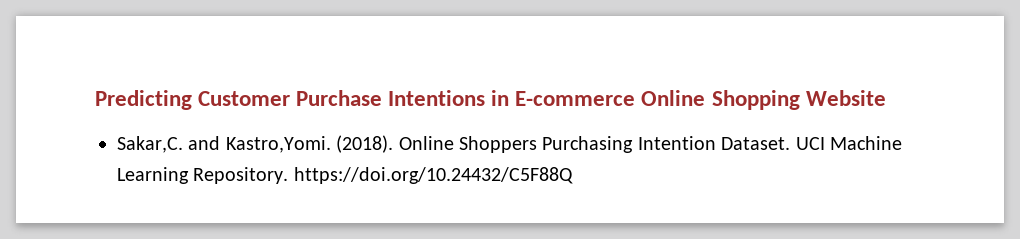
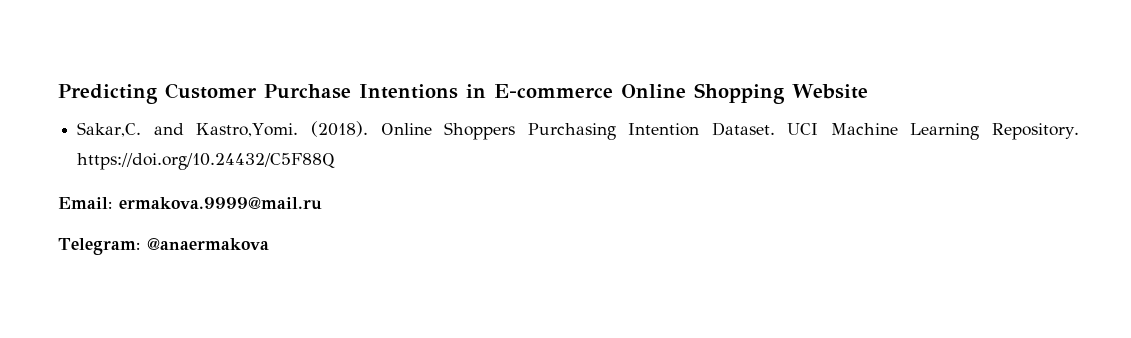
+ Email: ermakova.9999@mail.ru
+ Telegram: @anaermakova

